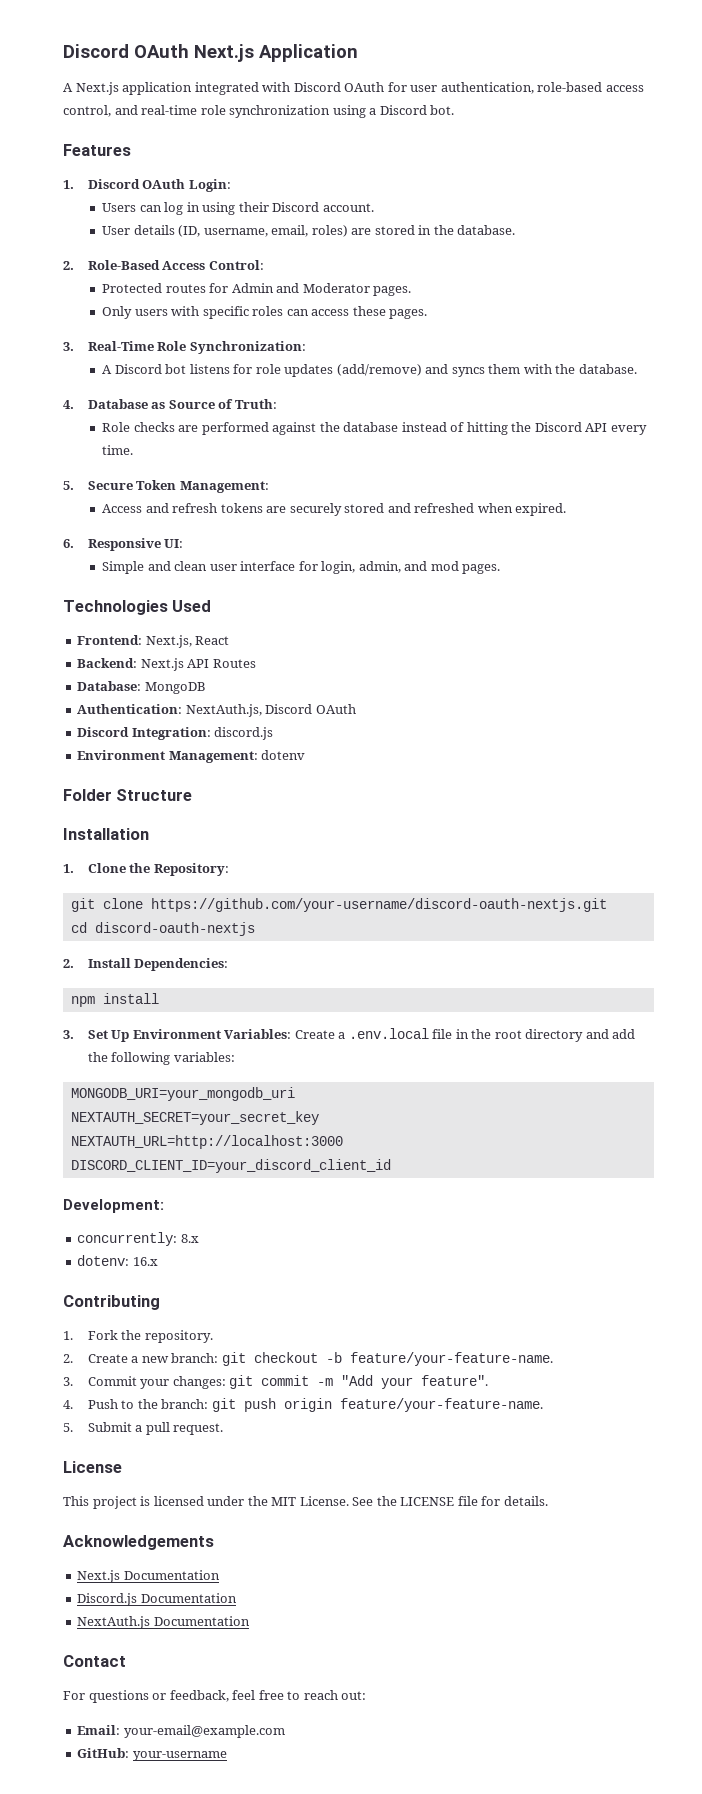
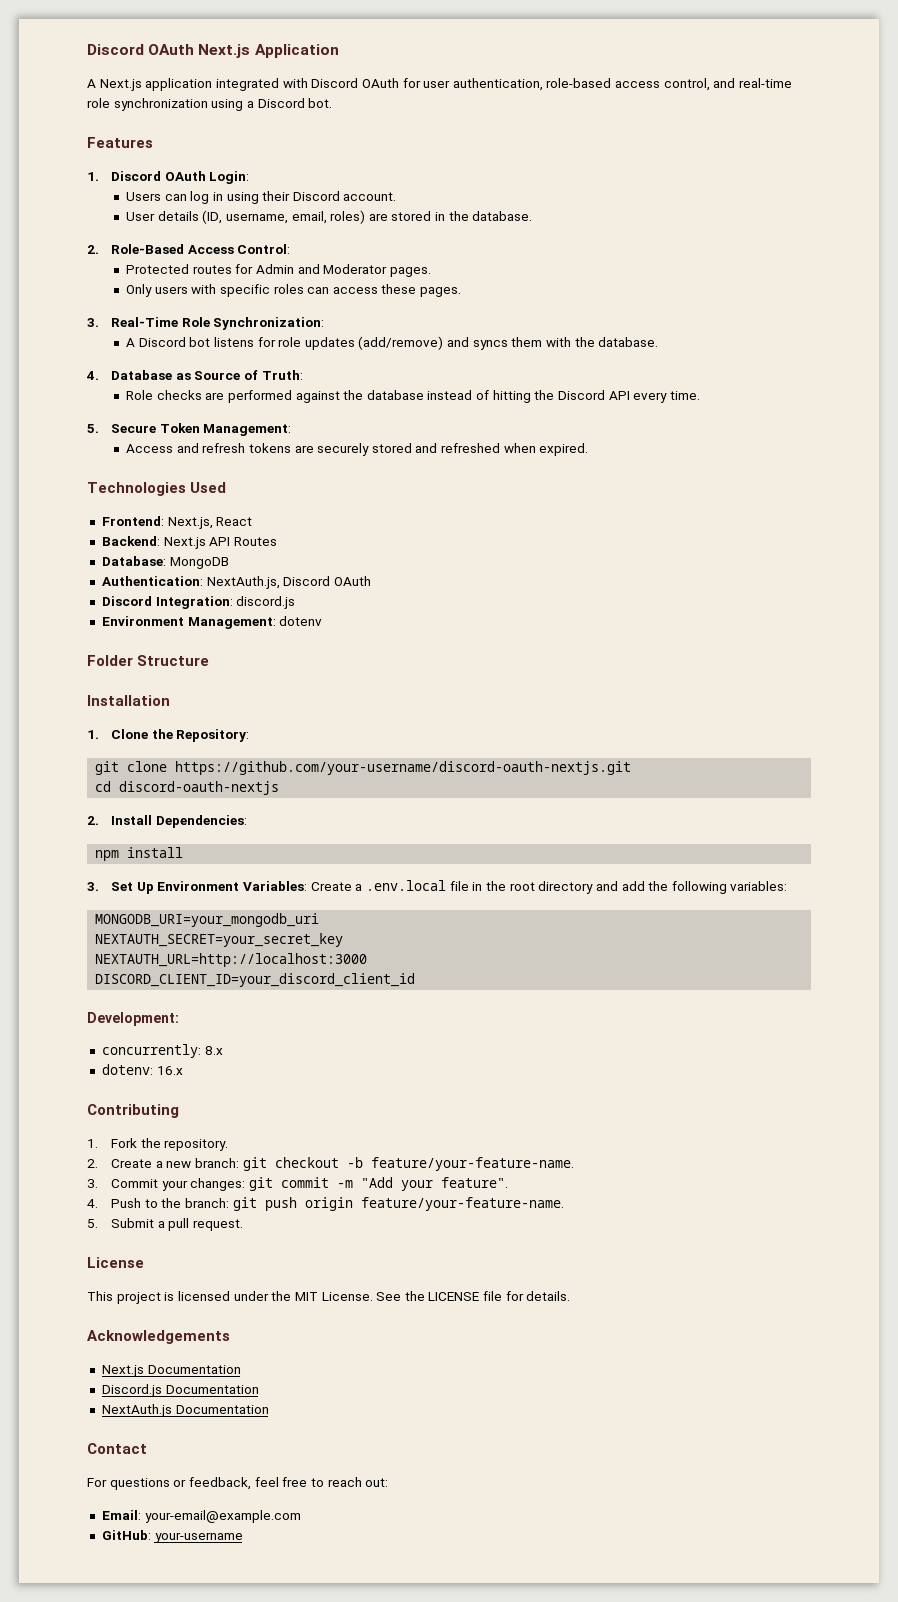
- 6. Responsive UI:
- Simple and clean user interface for login, admin, and mod pages.

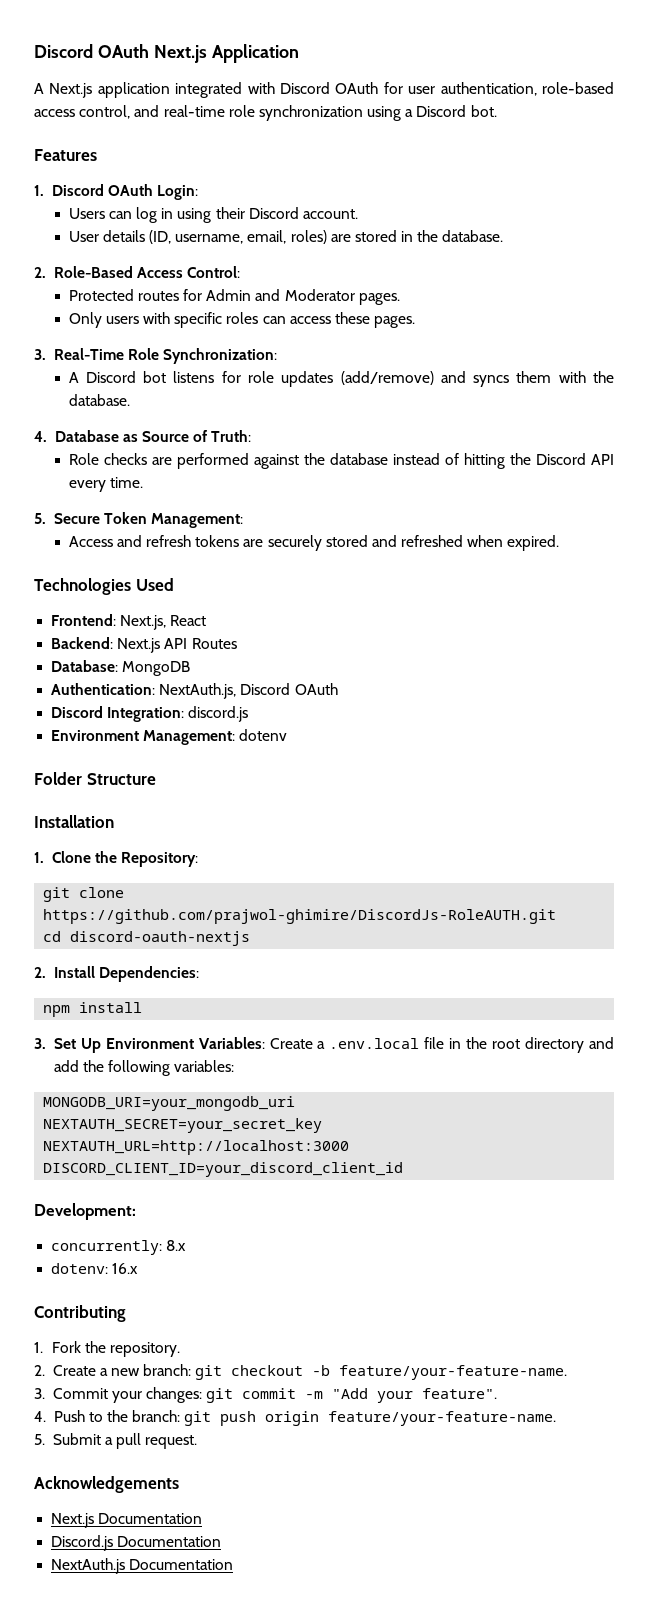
- git clone https://github.com/your-username/discord-oauth-nextjs.git
+ git clone https://github.com/prajwol-ghimire/DiscordJs-RoleAUTH.git
- License
- This project is licensed under the MIT License. See the LICENSE file for details.
- Contact
- For questions or feedback, feel free to reach out:
- Email: your-email@example.com
- GitHub: your-username

